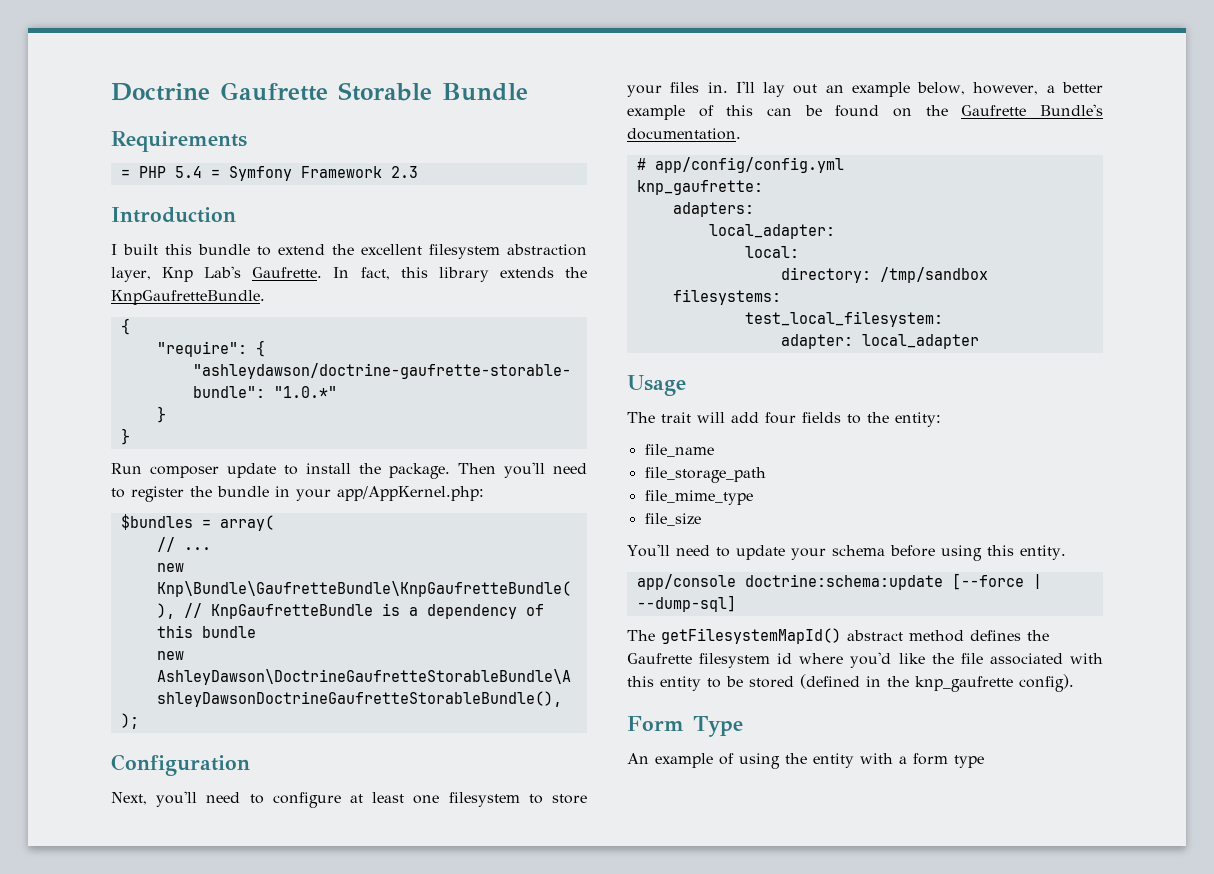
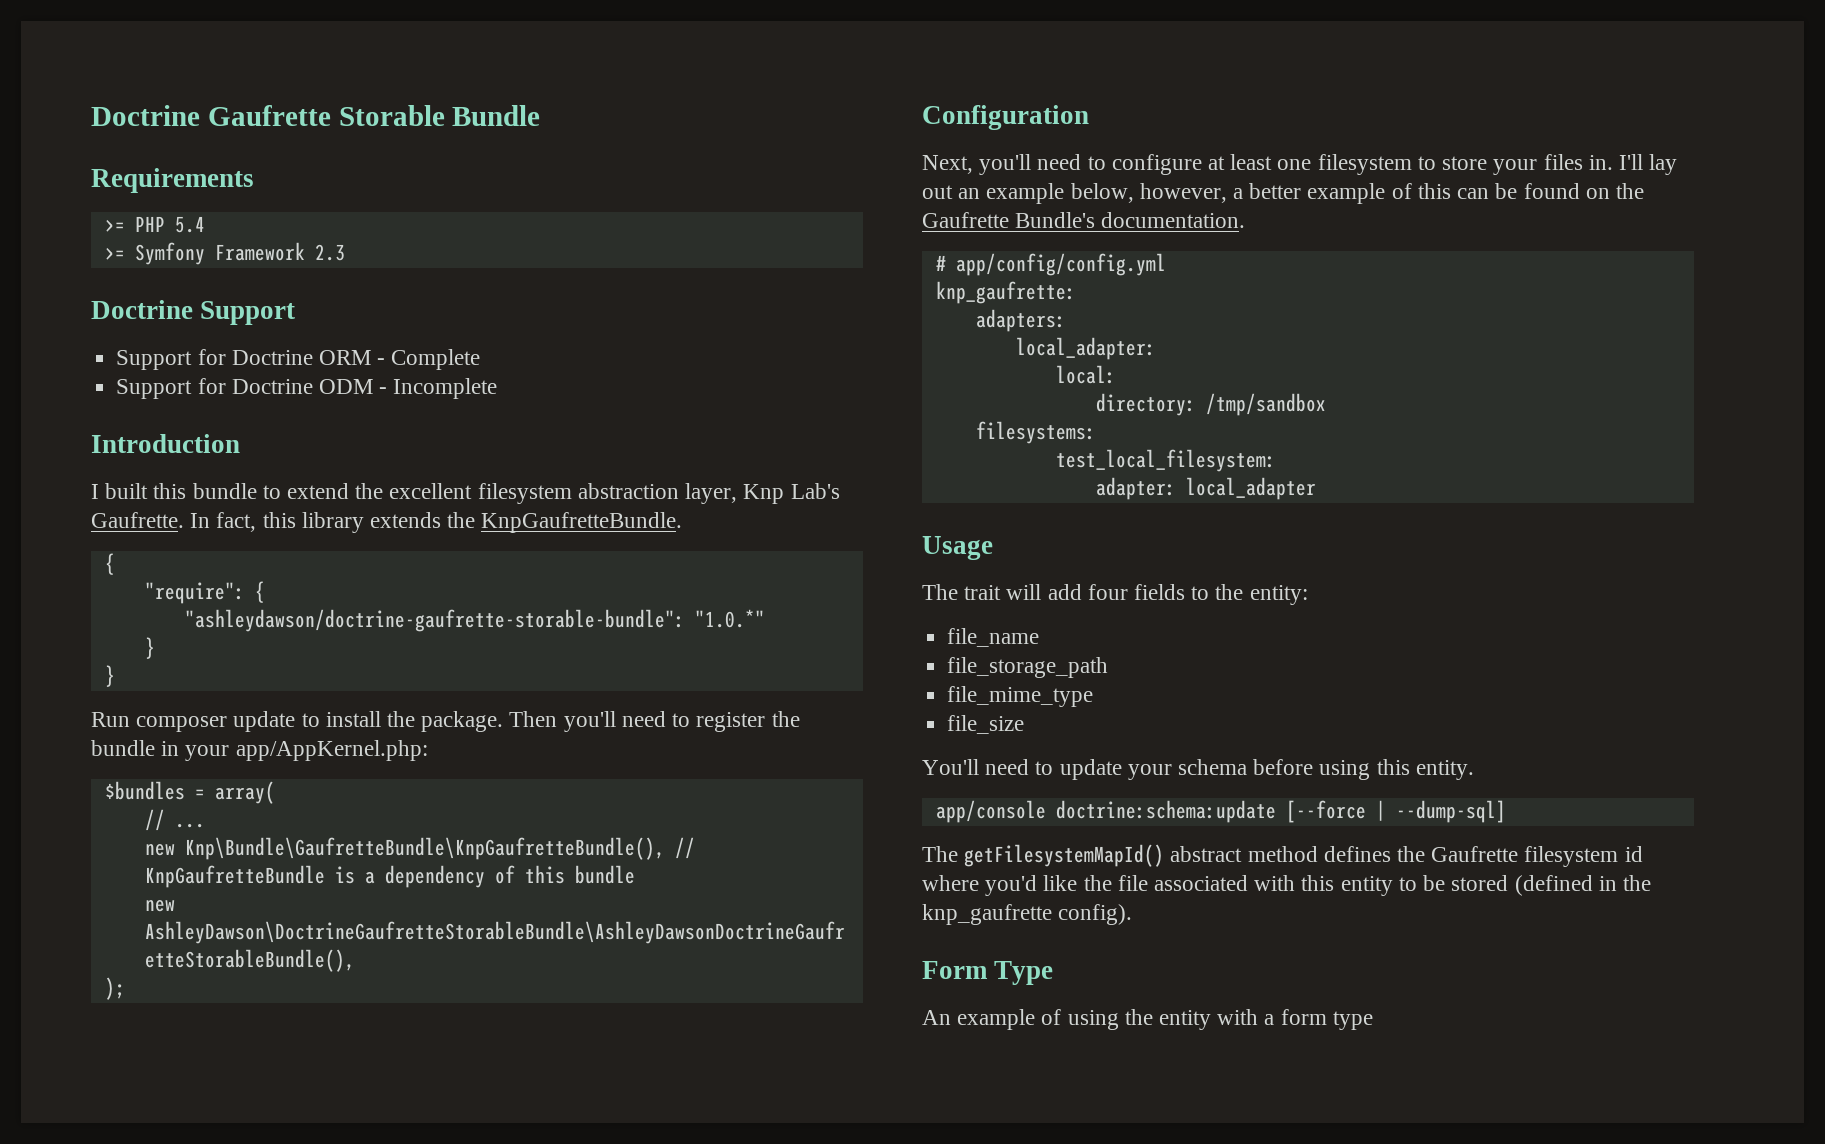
- = PHP 5.4 = Symfony Framework 2.3
+ >= PHP 5.4
+ >= Symfony Framework 2.3
+ Doctrine Support
+ Support for Doctrine ORM - Complete
+ Support for Doctrine ODM - Incomplete

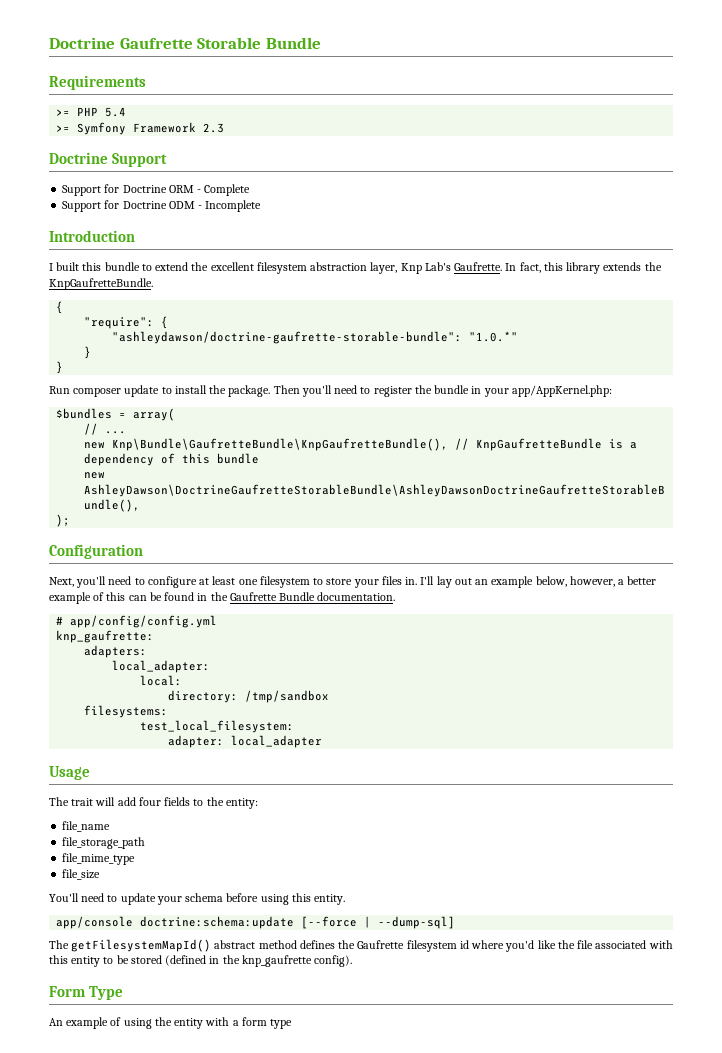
- I'll lay out an example below, however, a better example of this can be found on the Gaufrette Bundle's documentation.
+ I'll lay out an example below, however, a better example of this can be found in the Gaufrette Bundle documentation.

